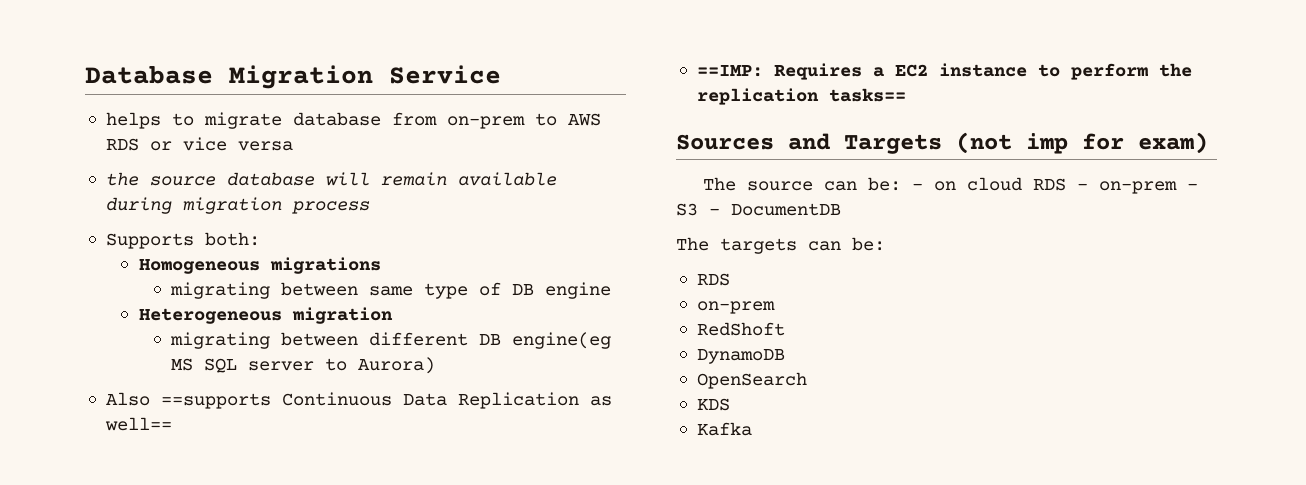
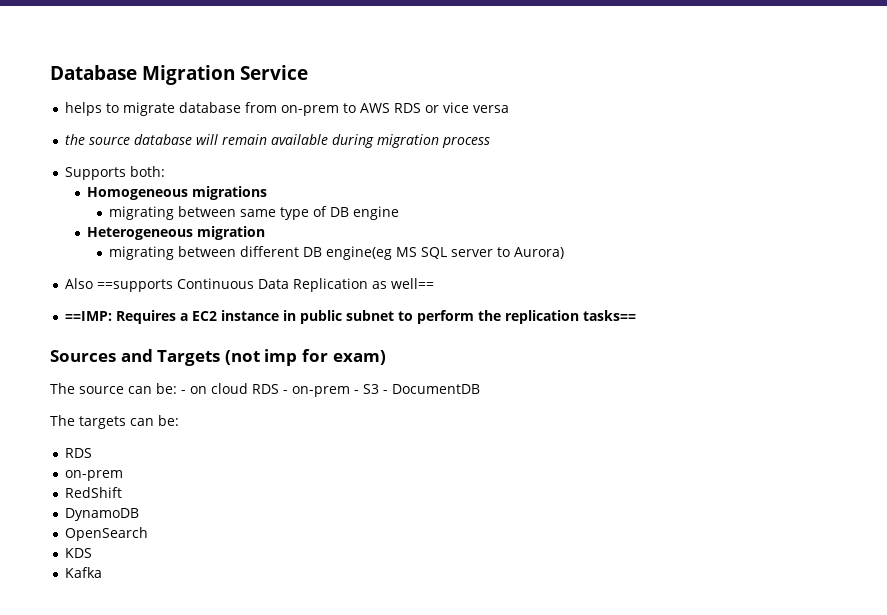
- ==IMP: Requires a EC2 instance to perform the replication tasks==
+ ==IMP: Requires a EC2 instance in public subnet to perform the replication tasks==
- RedShoft
+ RedShift

